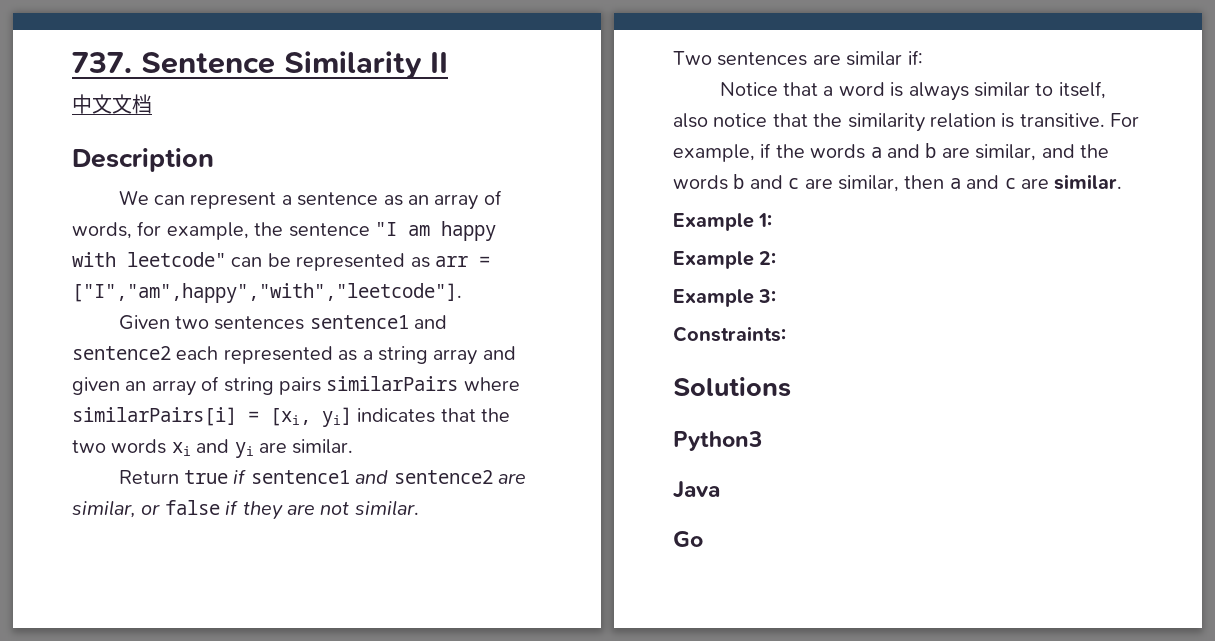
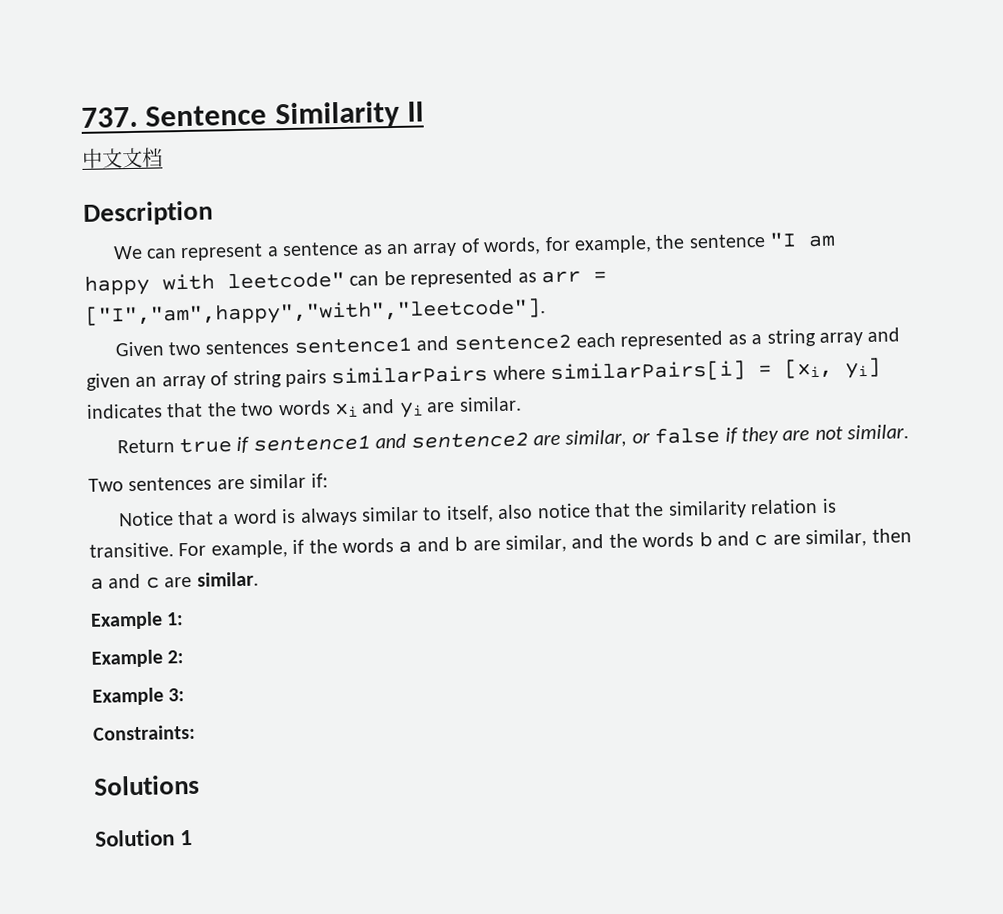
- Python3
- Java
- Go
+ Solution 1

